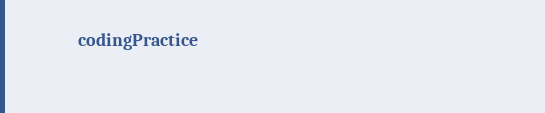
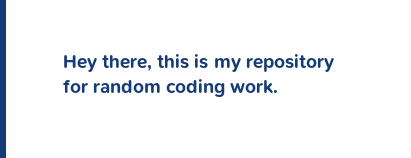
- codingPractice
+ Hey there, this is my repository for random coding work.

